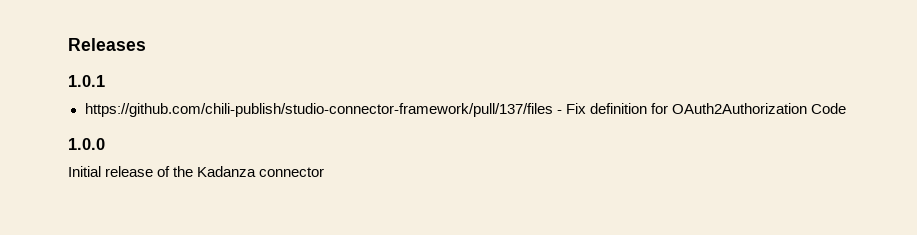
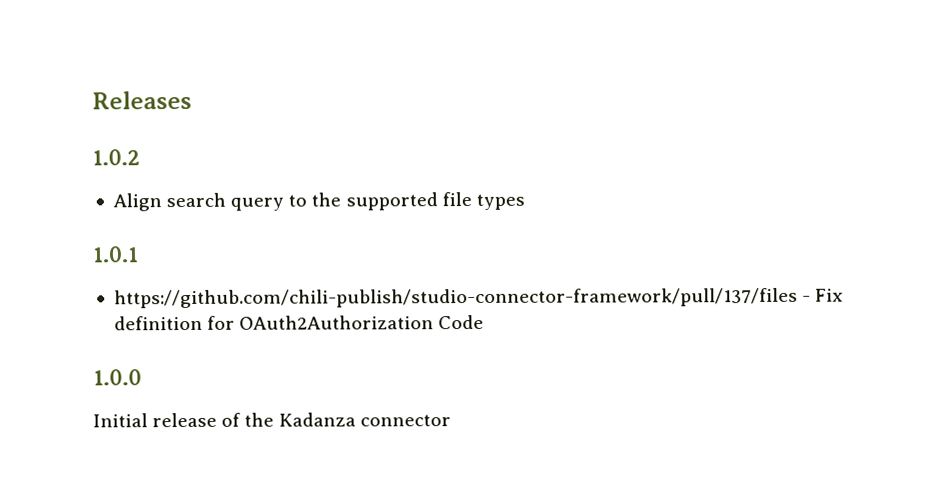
+ 1.0.2
+ Align search query to the supported file types

